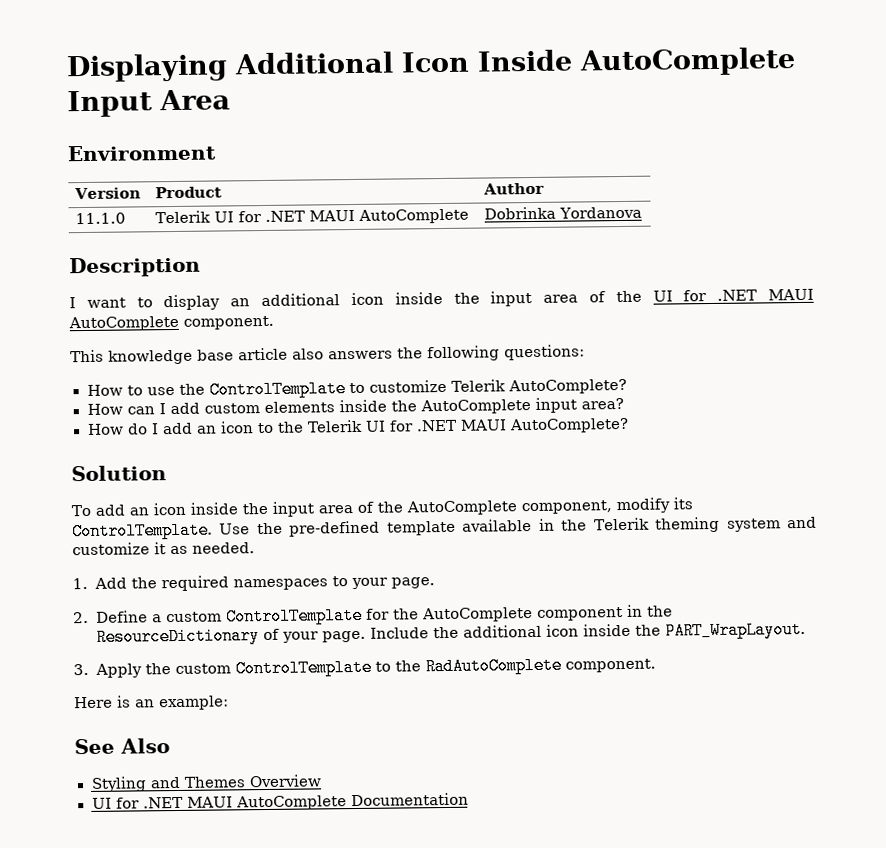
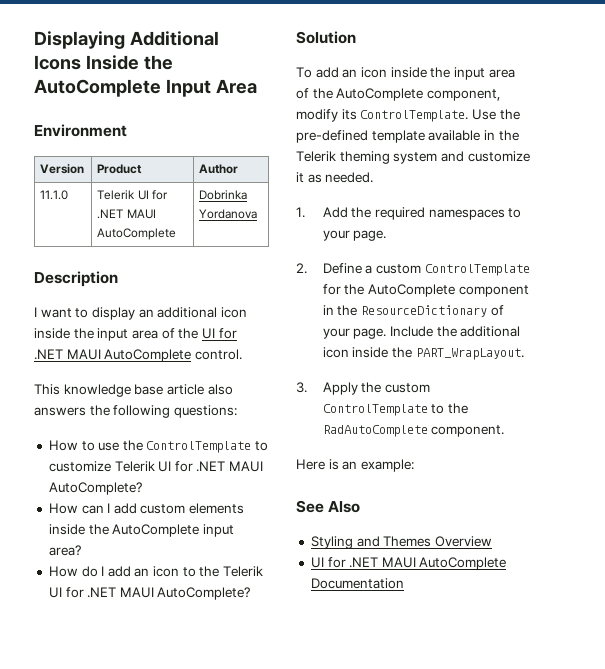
- Displaying Additional Icon Inside AutoComplete Input Area
+ Displaying Additional Icons Inside the AutoComplete Input Area
- I want to display an additional icon inside the input area of the UI for .NET MAUI AutoComplete component.
+ I want to display an additional icon inside the input area of the UI for .NET MAUI AutoComplete control.
- How to use the ControlTemplate to customize Telerik AutoComplete?
+ How to use the ControlTemplate to customize Telerik UI for .NET MAUI AutoComplete?

